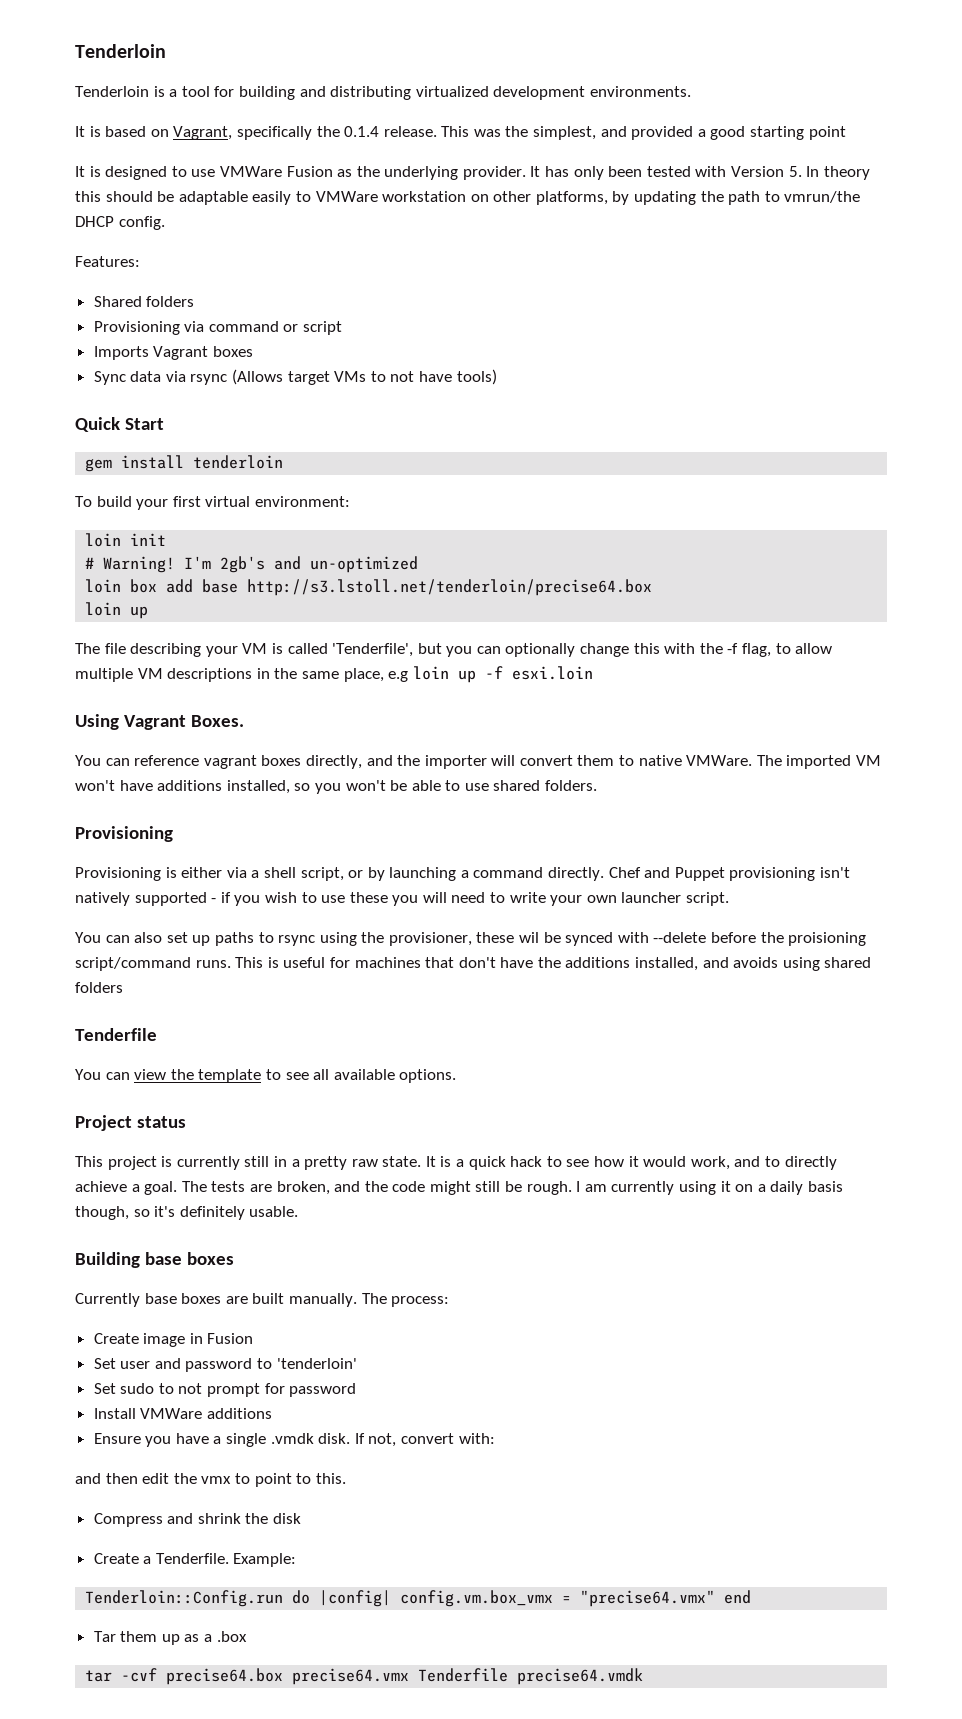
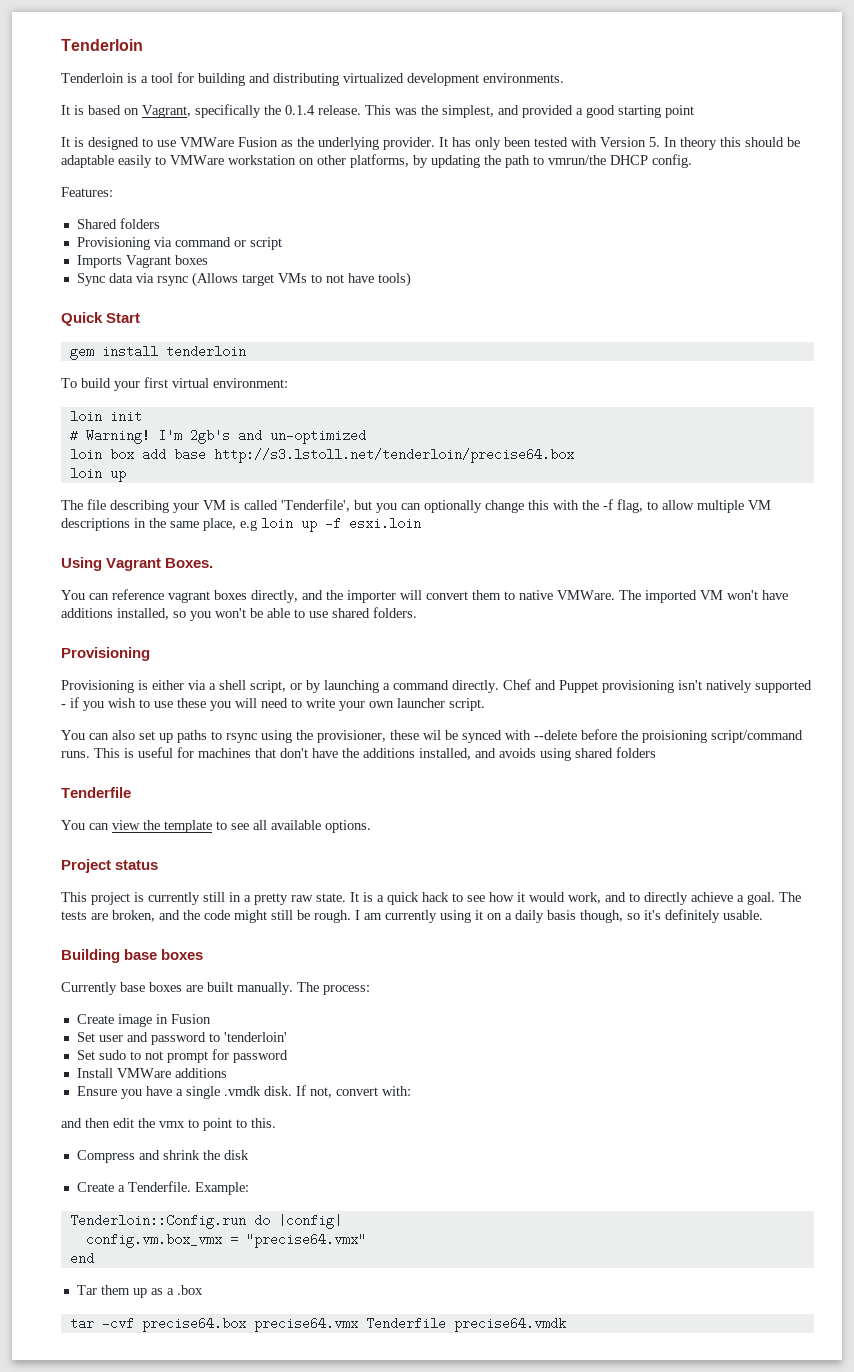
- Tenderloin::Config.run do |config| config.vm.box_vmx = "precise64.vmx" end
+ Tenderloin::Config.run do |config|
+ config.vm.box_vmx = "precise64.vmx"
+ end

